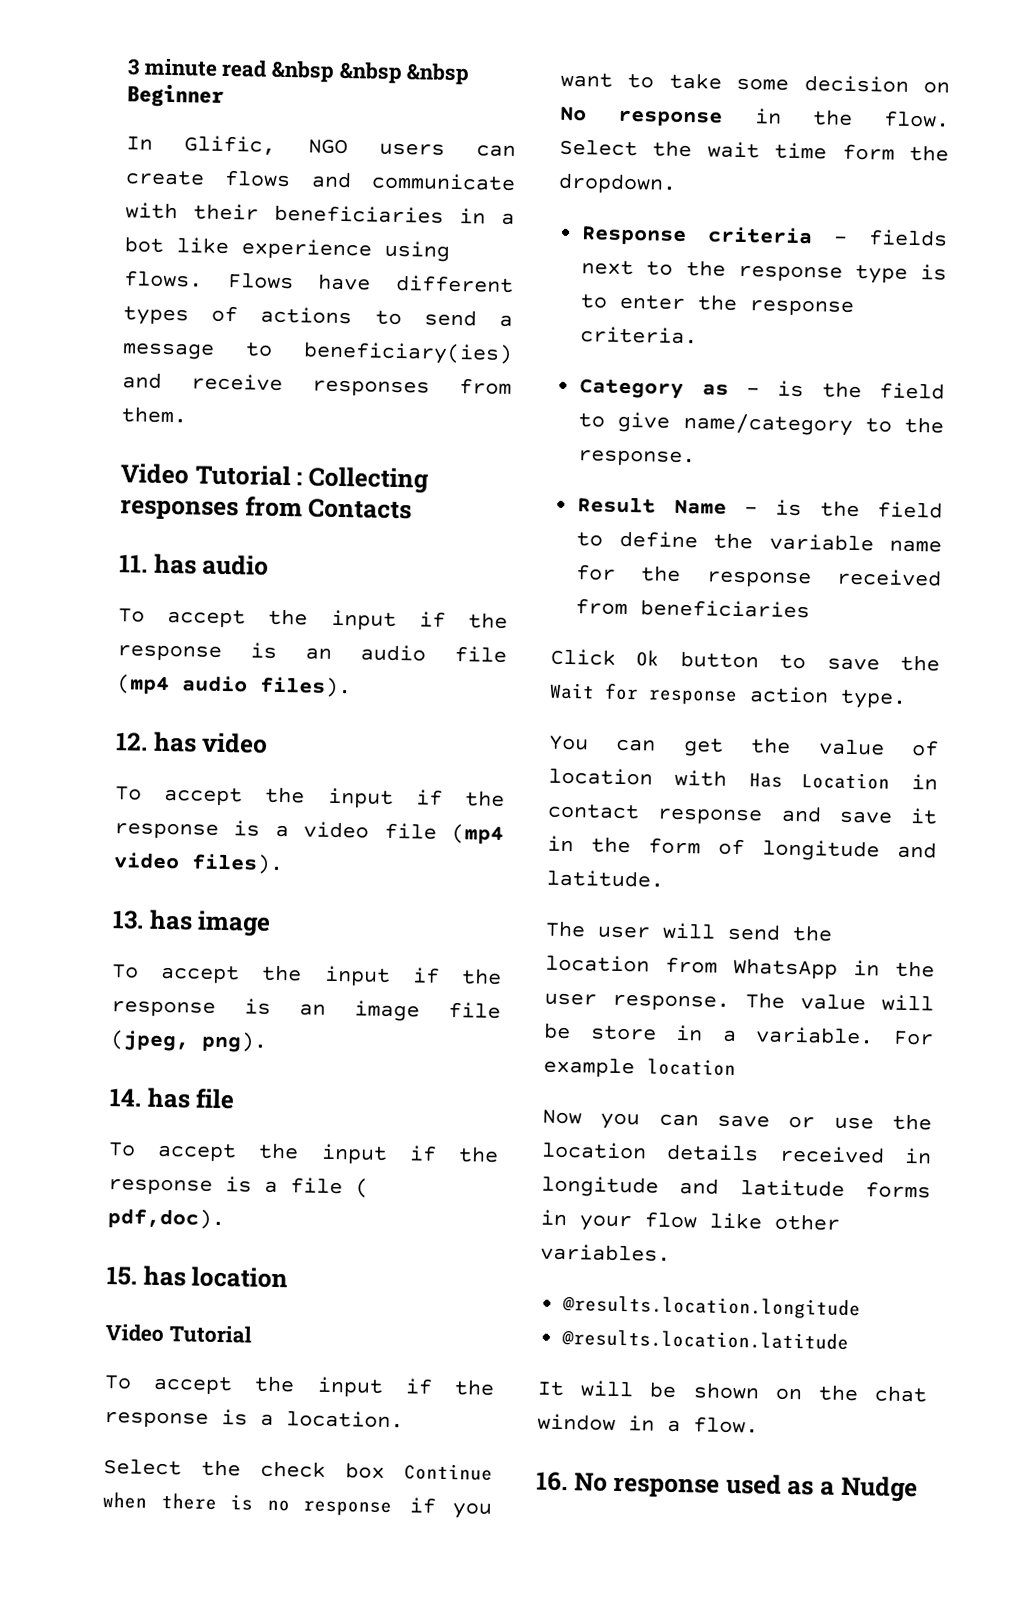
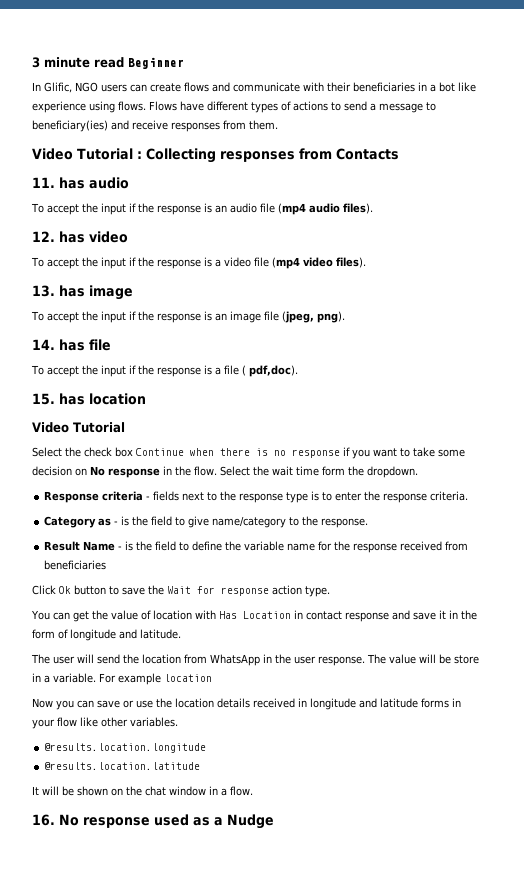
- 3 minute read &nbsp &nbsp &nbsp Beginner
+ 3 minute read Beginner
- To accept the input if the response is a location.

